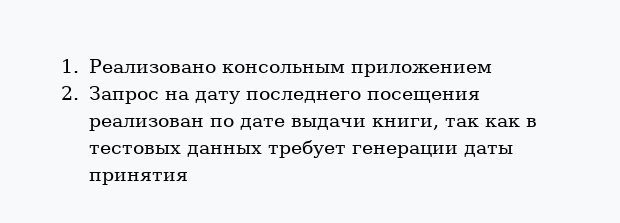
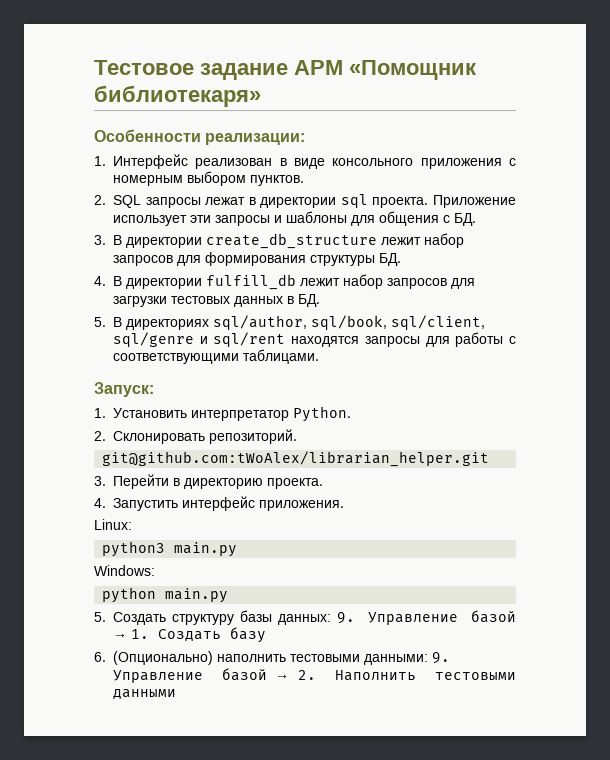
- 1. Реализовано консольным приложением
- 2. Запрос на дату последнего посещения реализован по дате выдачи книги, так как в тестовых данных требует генерации даты принятия
+ Тестовое задание АРМ «Помощник библиотекаря»
+ Особенности реализации:
+ 1. Интерфейс реализован в виде консольного приложения с номерным выбором пунктов.
+ 2. SQL запросы лежат в директории sql проекта. Приложение использует эти запросы и шаблоны для общения с БД.
+ 3. В директории create_db_structure лежит набор запросов для формирования структуры БД.
+ 4. В директории fulfill_db лежит набор запросов для загрузки тестовых данных в БД.
+ 5. В директориях sql/author, sql/book, sql/client, sql/genre и sql/rent находятся запросы для работы с соответствующими таблицами.
+ Запуск:
+ 1. Установить интерпретатор Python.
+ 2. Склонировать репозиторий.
+ git@github.com:tWoAlex/librarian_helper.git
+ 3. Перейти в директорию проекта.
+ 4. Запустить интерфейс приложения.
+ Linux:
+ python3 main.py
+ Windows:
+ python main.py
+ 5. Создать структуру базы данных: 9. Управление базой → 1. Создать базу
+ 6. (Опционально) наполнить тестовыми данными: 9. Управление базой → 2. Наполнить тестовыми данными

